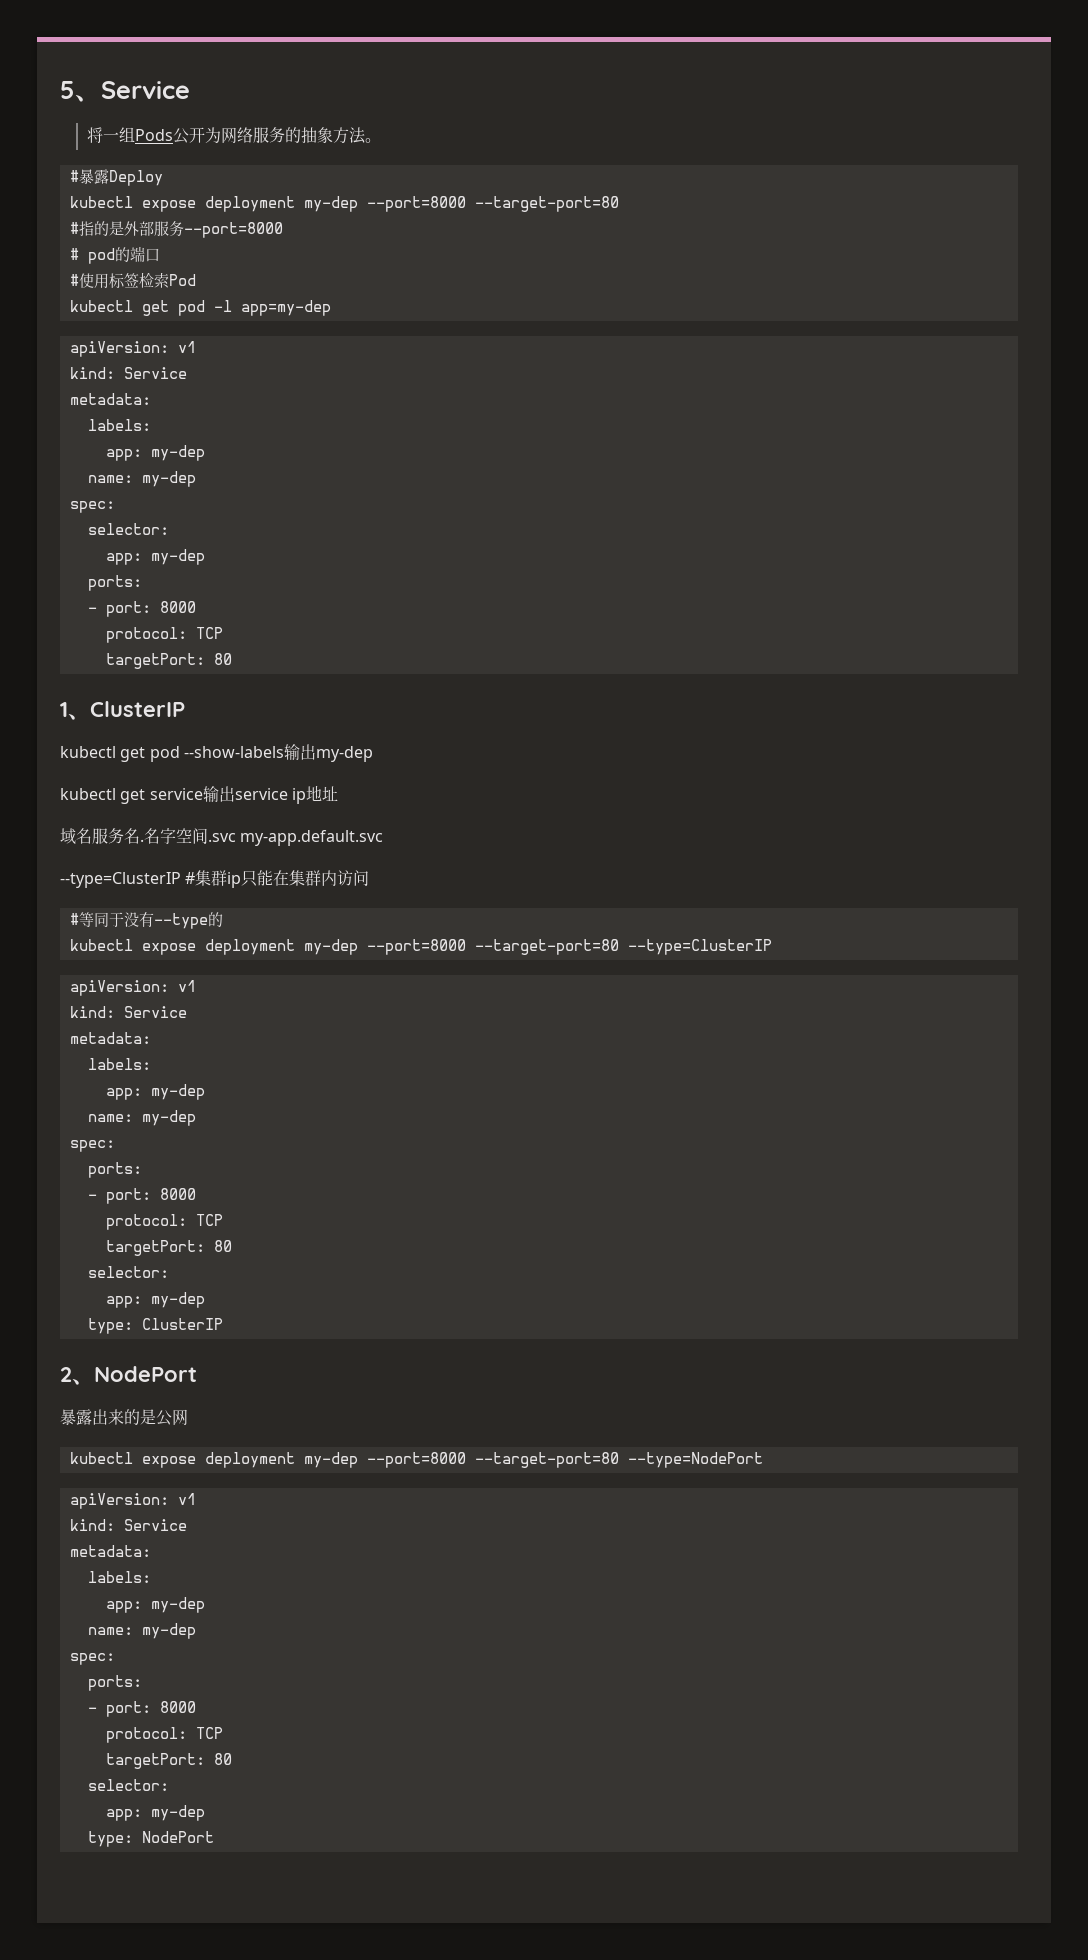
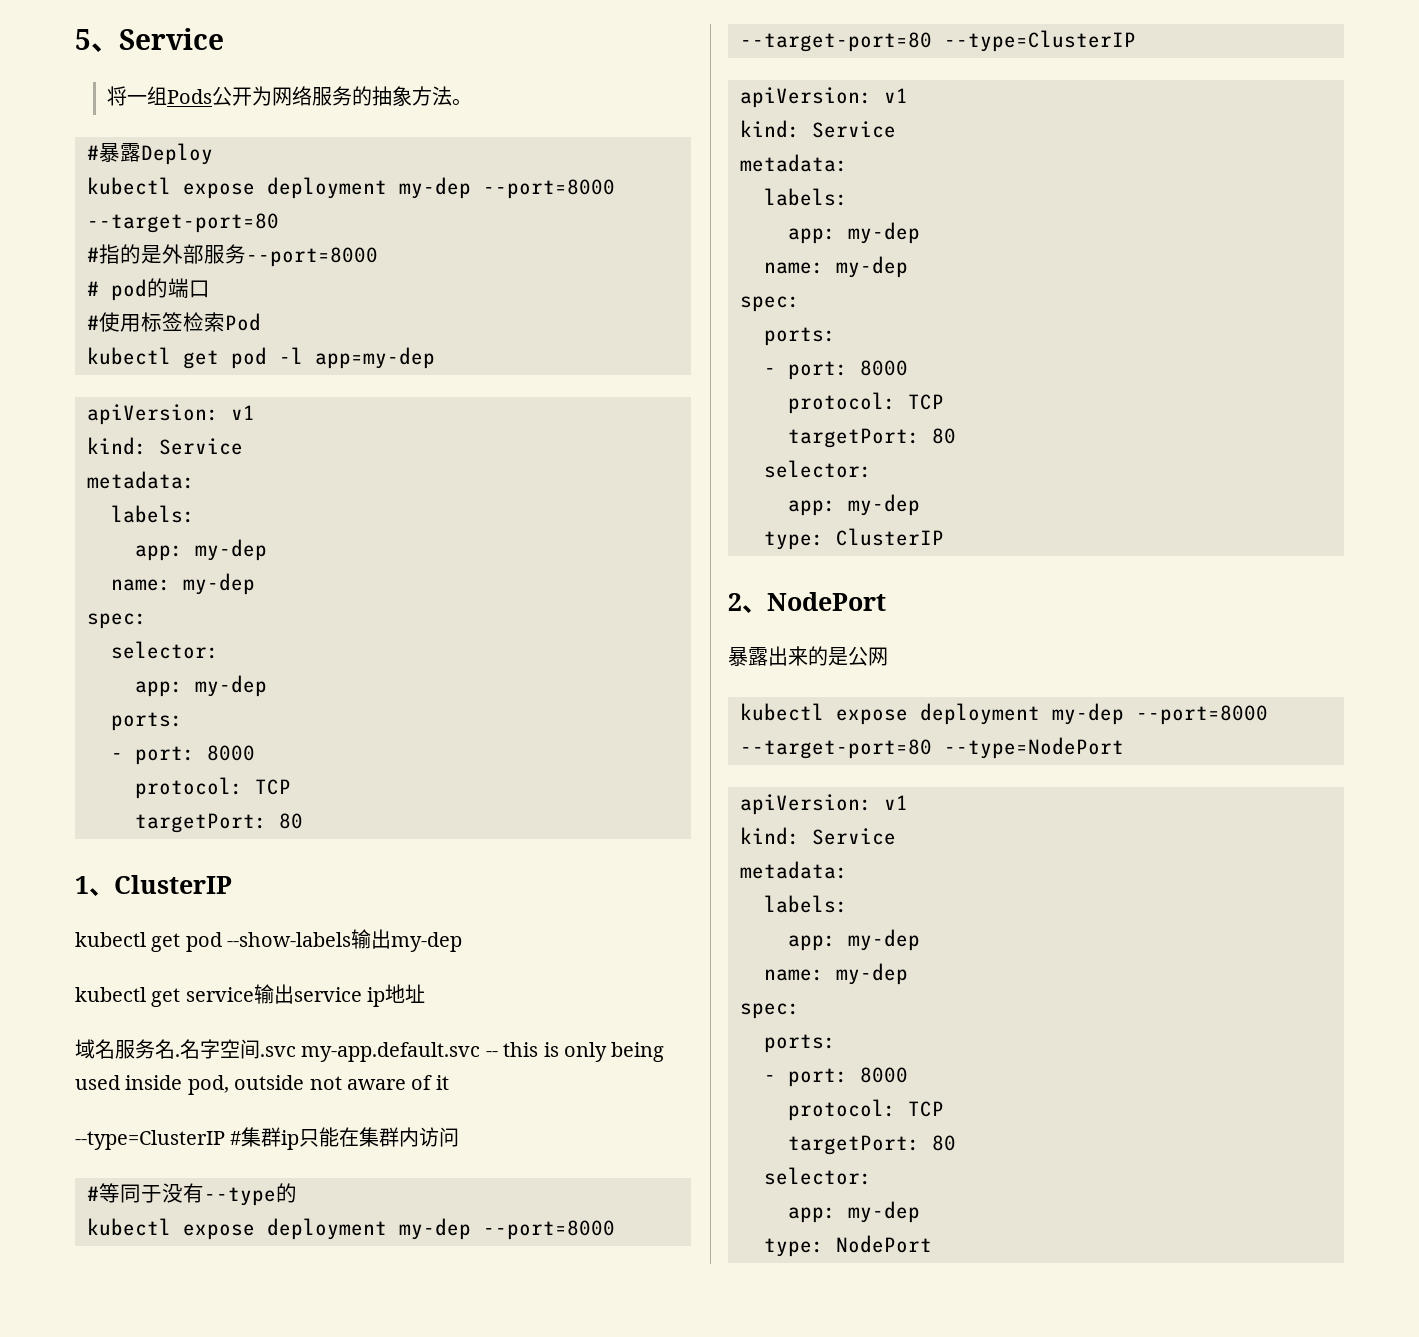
- 名字空间.svc my-app.default.svc
+ 名字空间.svc my-app.default.svc -- this is only being used inside pod, outside not aware of it

